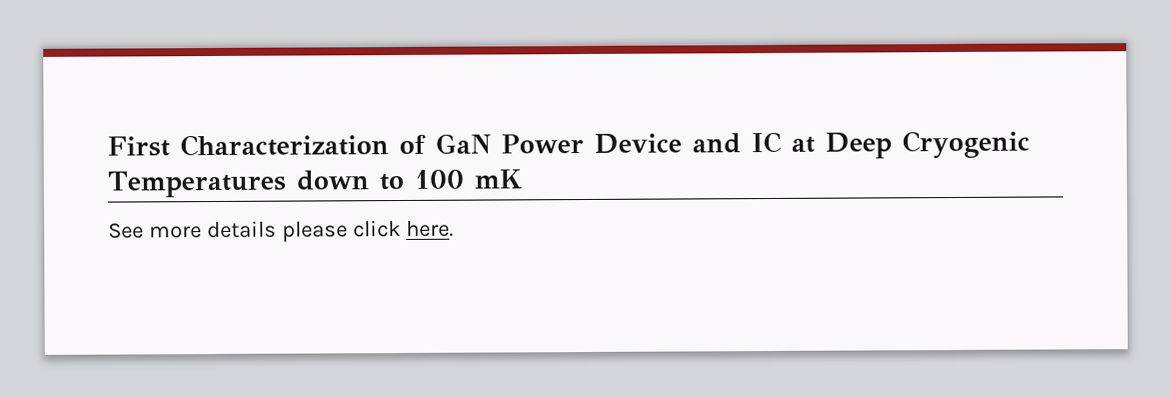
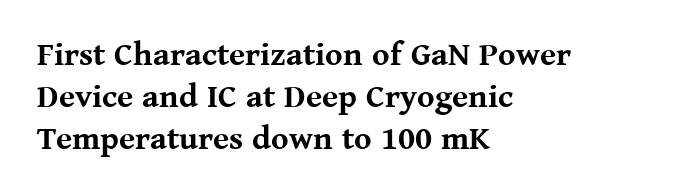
- See more details please click here.

